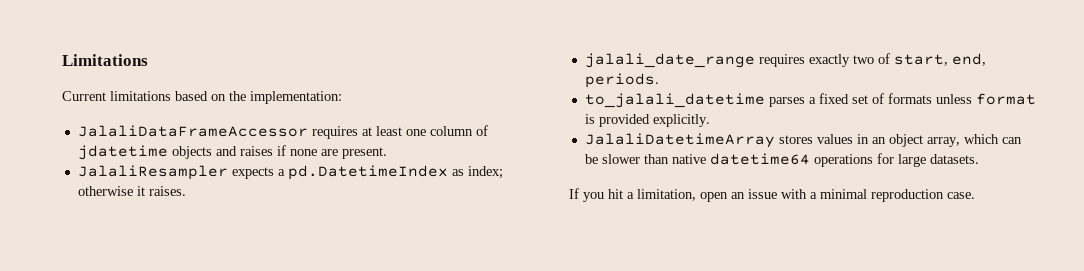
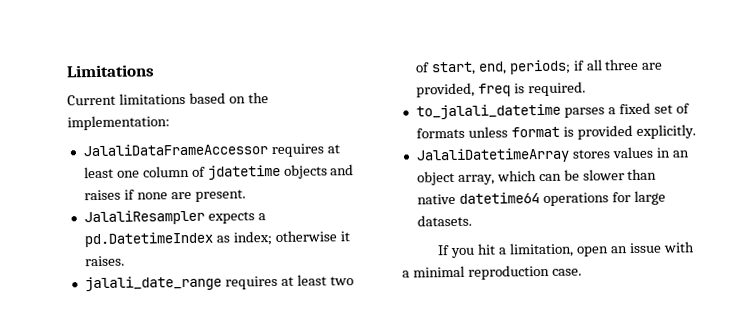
- jalali_date_range requires exactly two of start, end, periods.
+ jalali_date_range requires at least two of start, end, periods; if all three are provided, freq is required.

